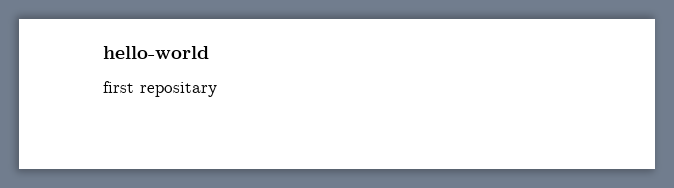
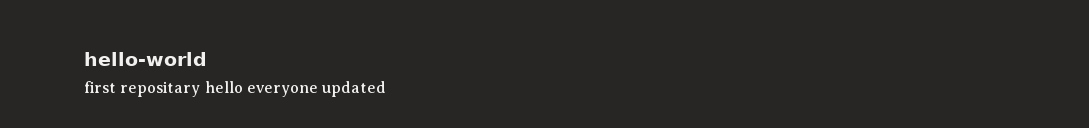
- first repositary
+ first repositary hello everyone updated

